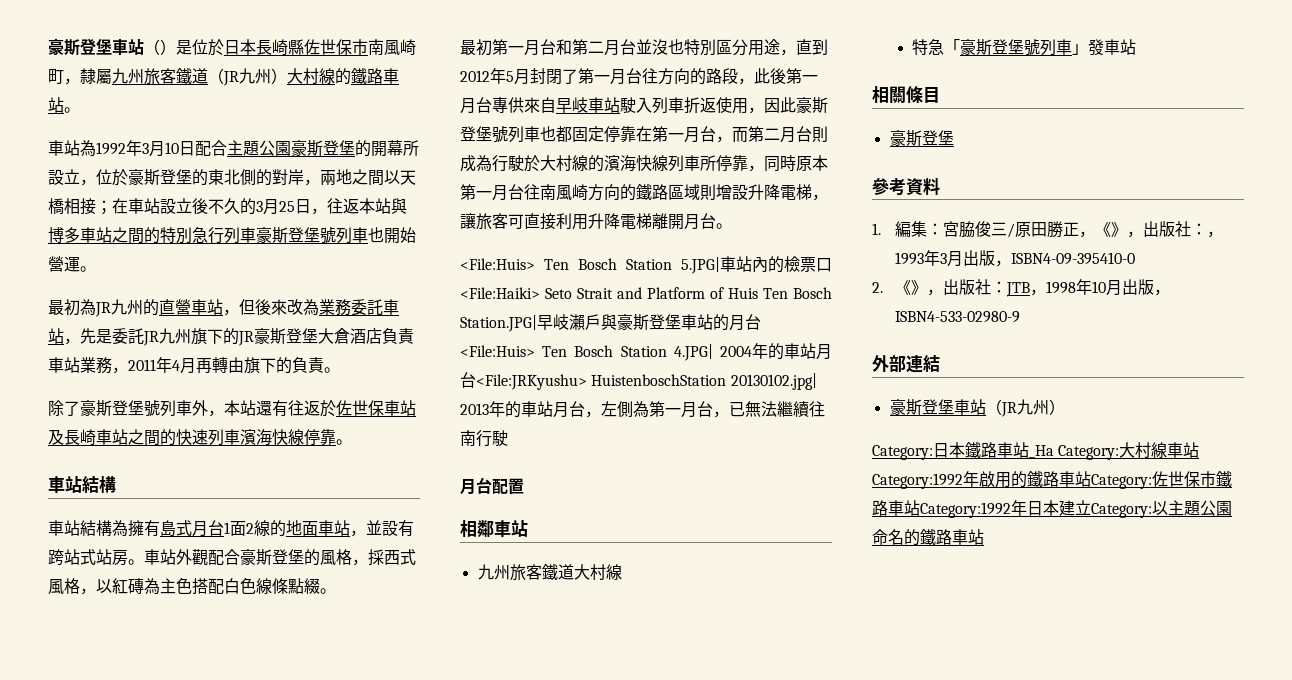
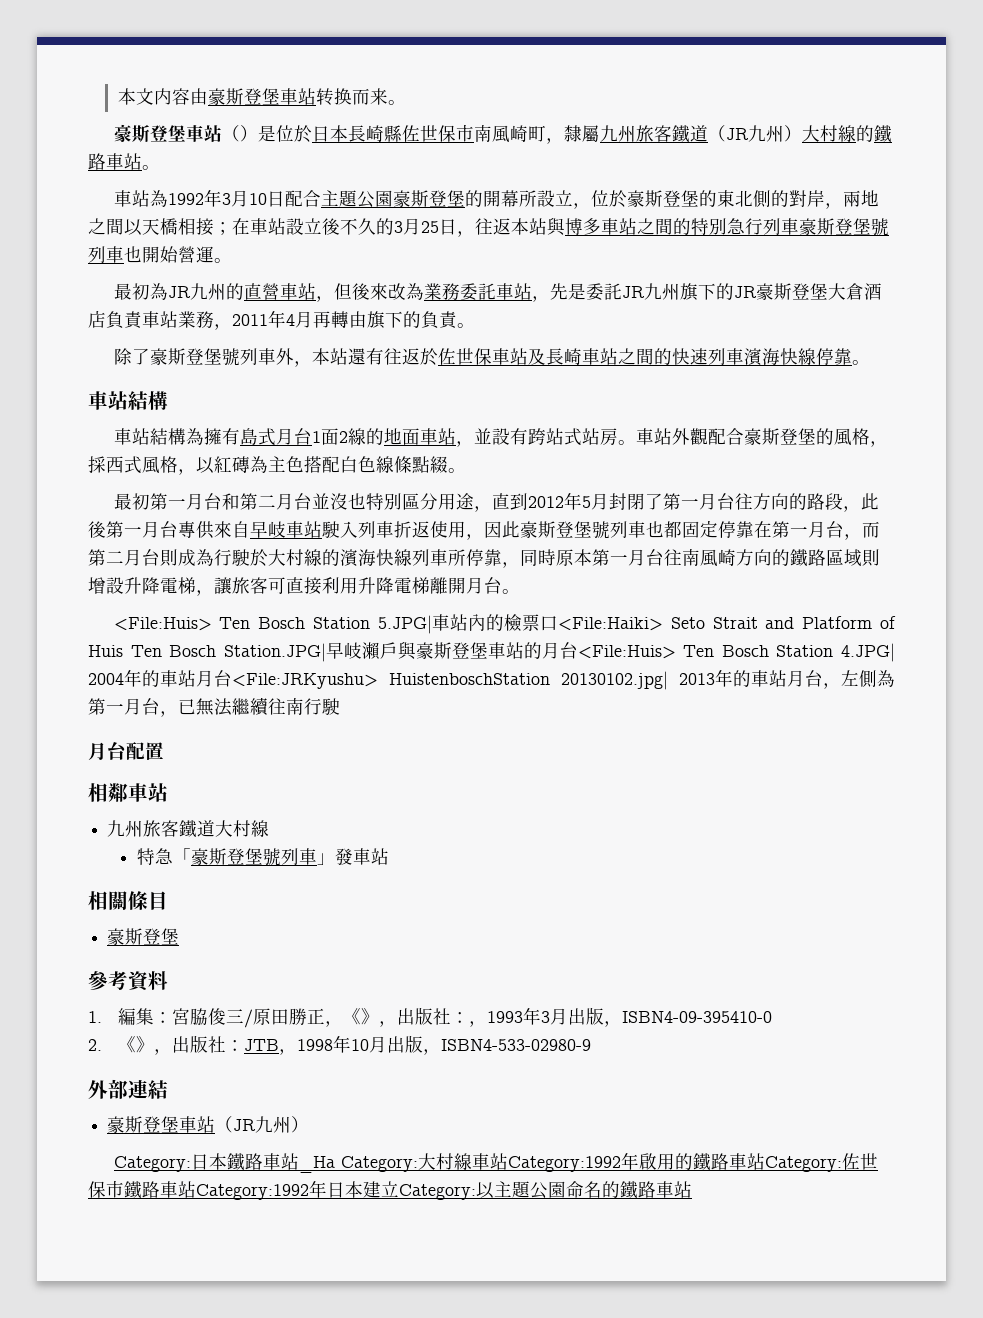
+ 本文内容由豪斯登堡車站转换而来。

